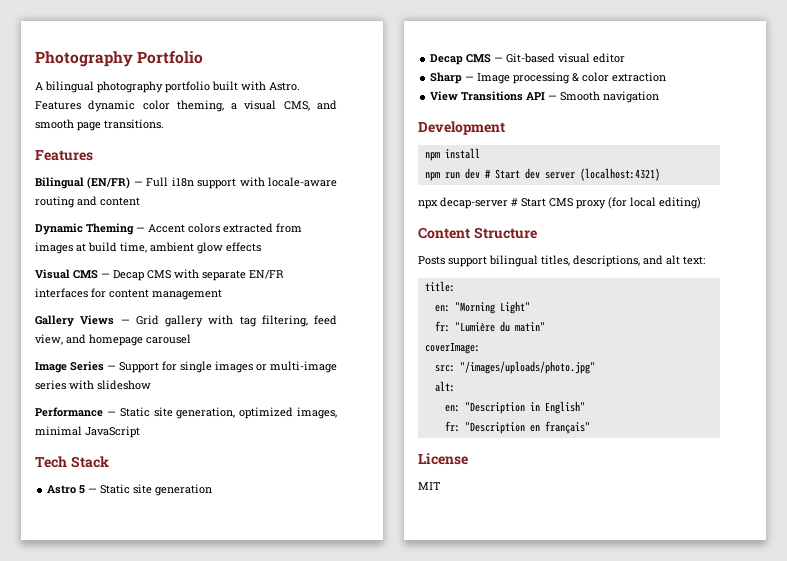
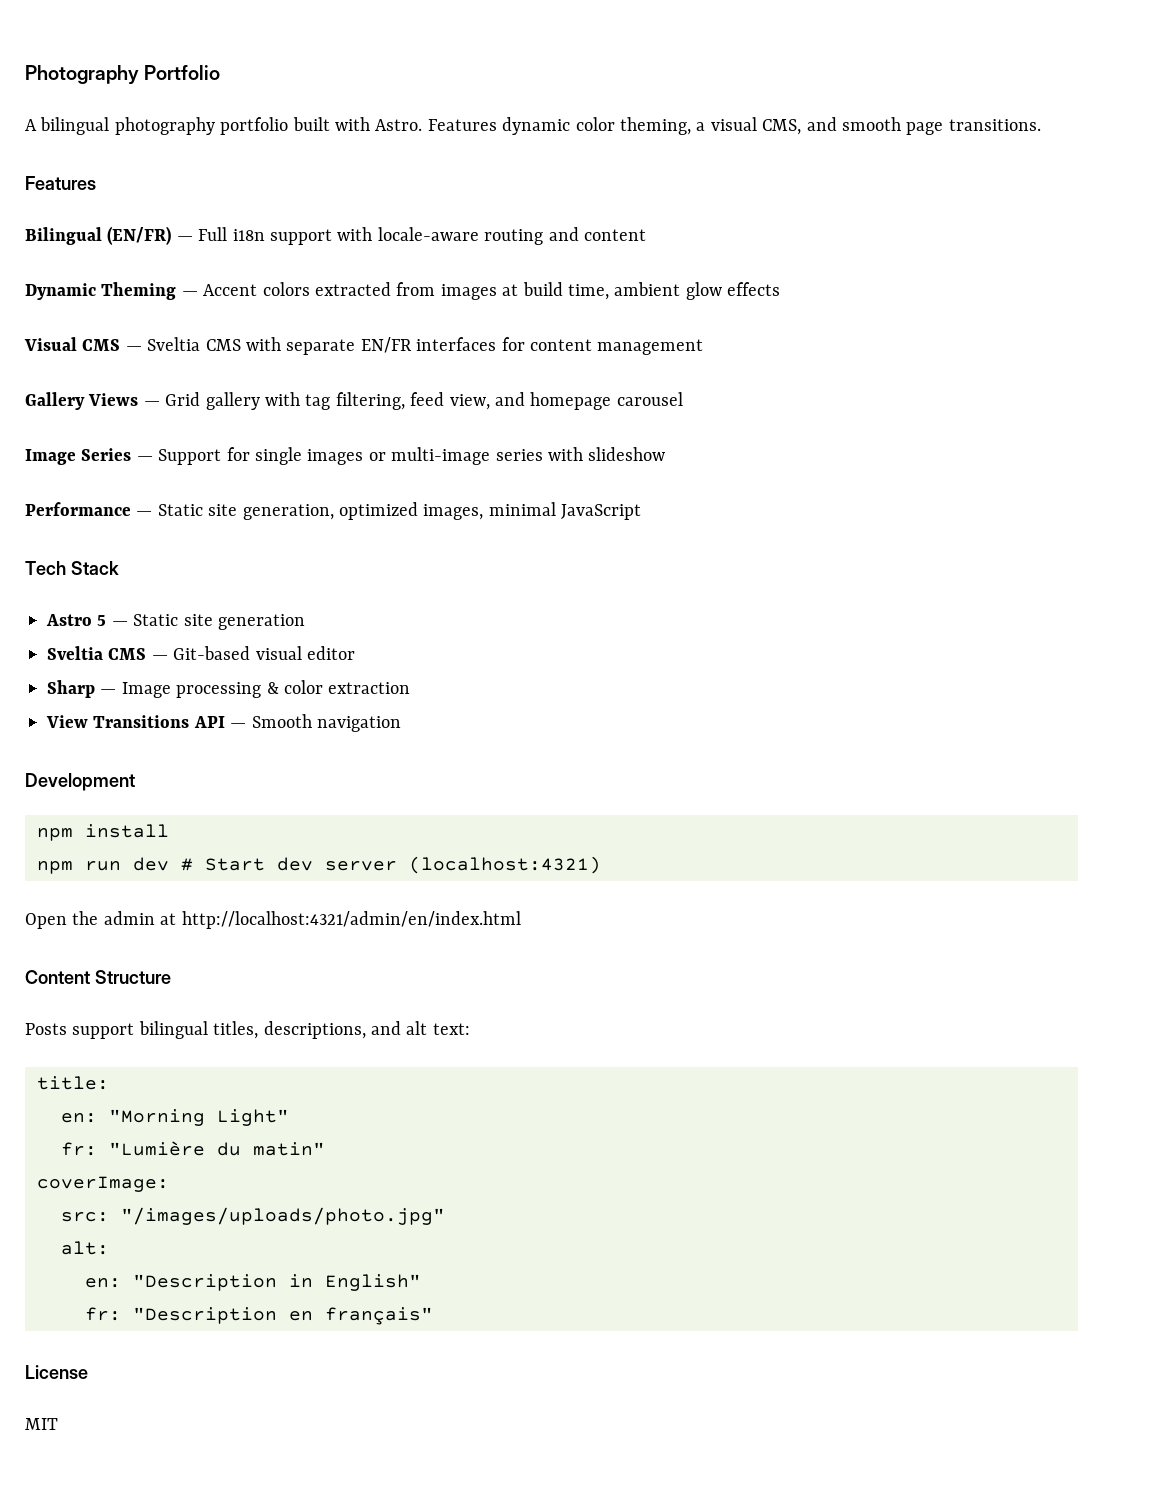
- Visual CMS — Decap CMS with separate EN/FR interfaces for content management
+ Visual CMS — Sveltia CMS with separate EN/FR interfaces for content management
- Decap CMS — Git-based visual editor
+ Sveltia CMS — Git-based visual editor
- npx decap-server # Start CMS proxy (for local editing)
+ Open the admin at http://localhost:4321/admin/en/index.html

